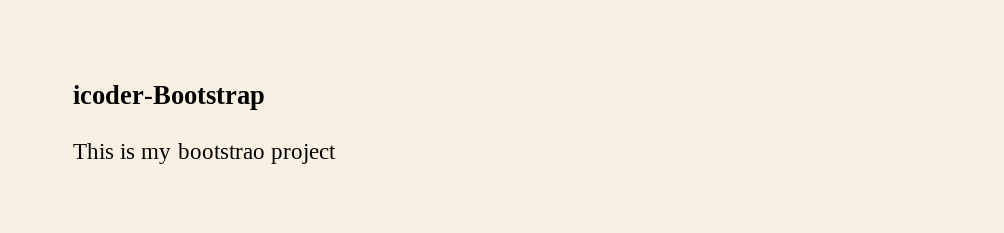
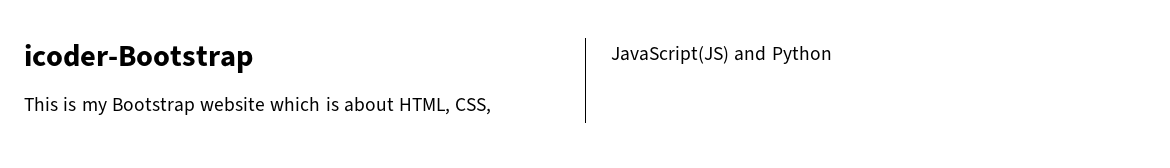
- This is my bootstrao project
+ This is my Bootstrap website which is about HTML, CSS, JavaScript(JS) and Python

